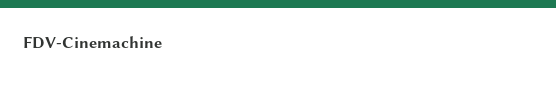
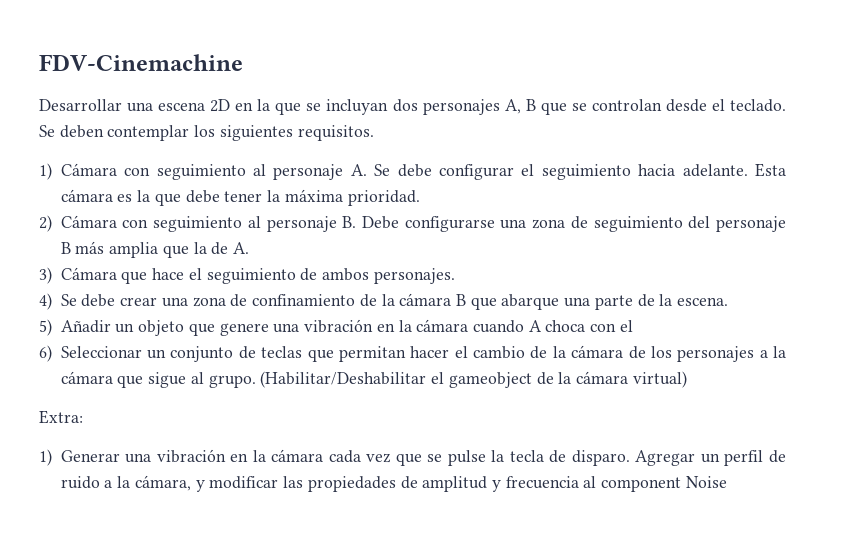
+ Desarrollar una escena 2D en la que se incluyan dos personajes A, B que se controlan desde el teclado. Se deben contemplar los siguientes requisitos.
+ 1) Cámara con seguimiento al personaje A. Se debe configurar el seguimiento hacia adelante. Esta cámara es la que debe tener la máxima prioridad.
+ 2) Cámara con seguimiento al personaje B. Debe configurarse una zona de seguimiento del personaje B más amplia que la de A.
+ 3) Cámara que hace el seguimiento de ambos personajes.
+ 4) Se debe crear una zona de confinamiento de la cámara B que abarque una parte de la escena.
+ 5) Añadir un objeto que genere una vibración en la cámara cuando A choca con el
+ 6) Seleccionar un conjunto de teclas que permitan hacer el cambio de la cámara de los personajes a la cámara que sigue al grupo. (Habilitar/Deshabilitar el gameobject de la cámara virtual)
+ Extra:
+ 1) Generar una vibración en la cámara cada vez que se pulse la tecla de disparo. Agregar un perfil de ruido a la cámara, y modificar las propiedades de amplitud y frecuencia al component Noise

